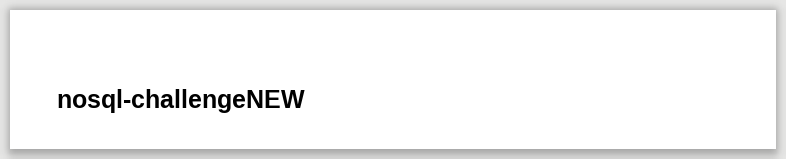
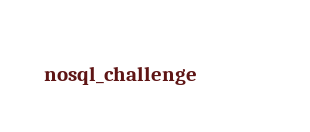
- nosql-challengeNEW
+ nosql_challenge

